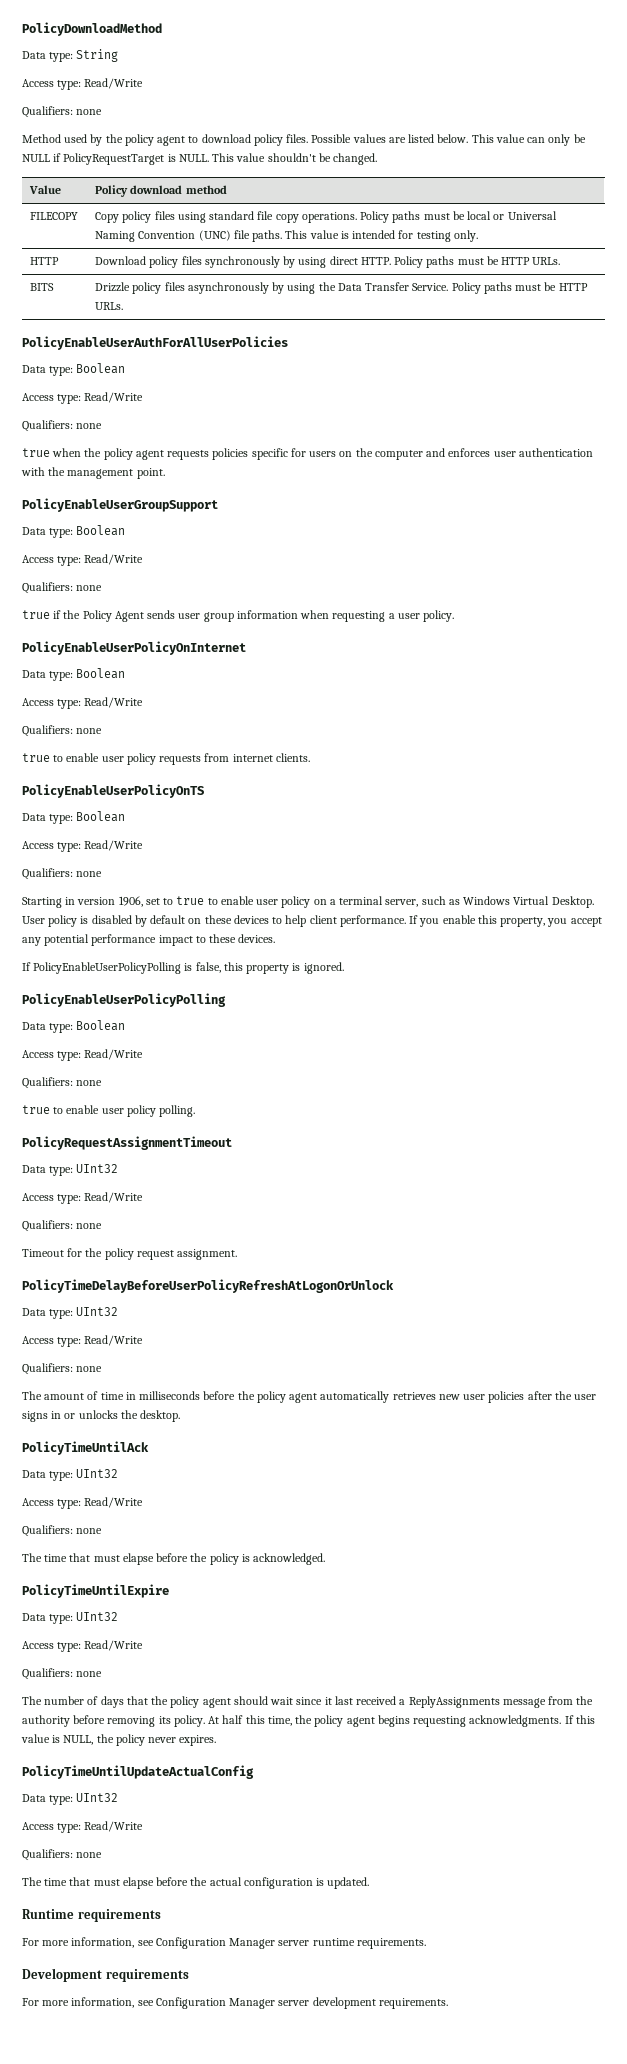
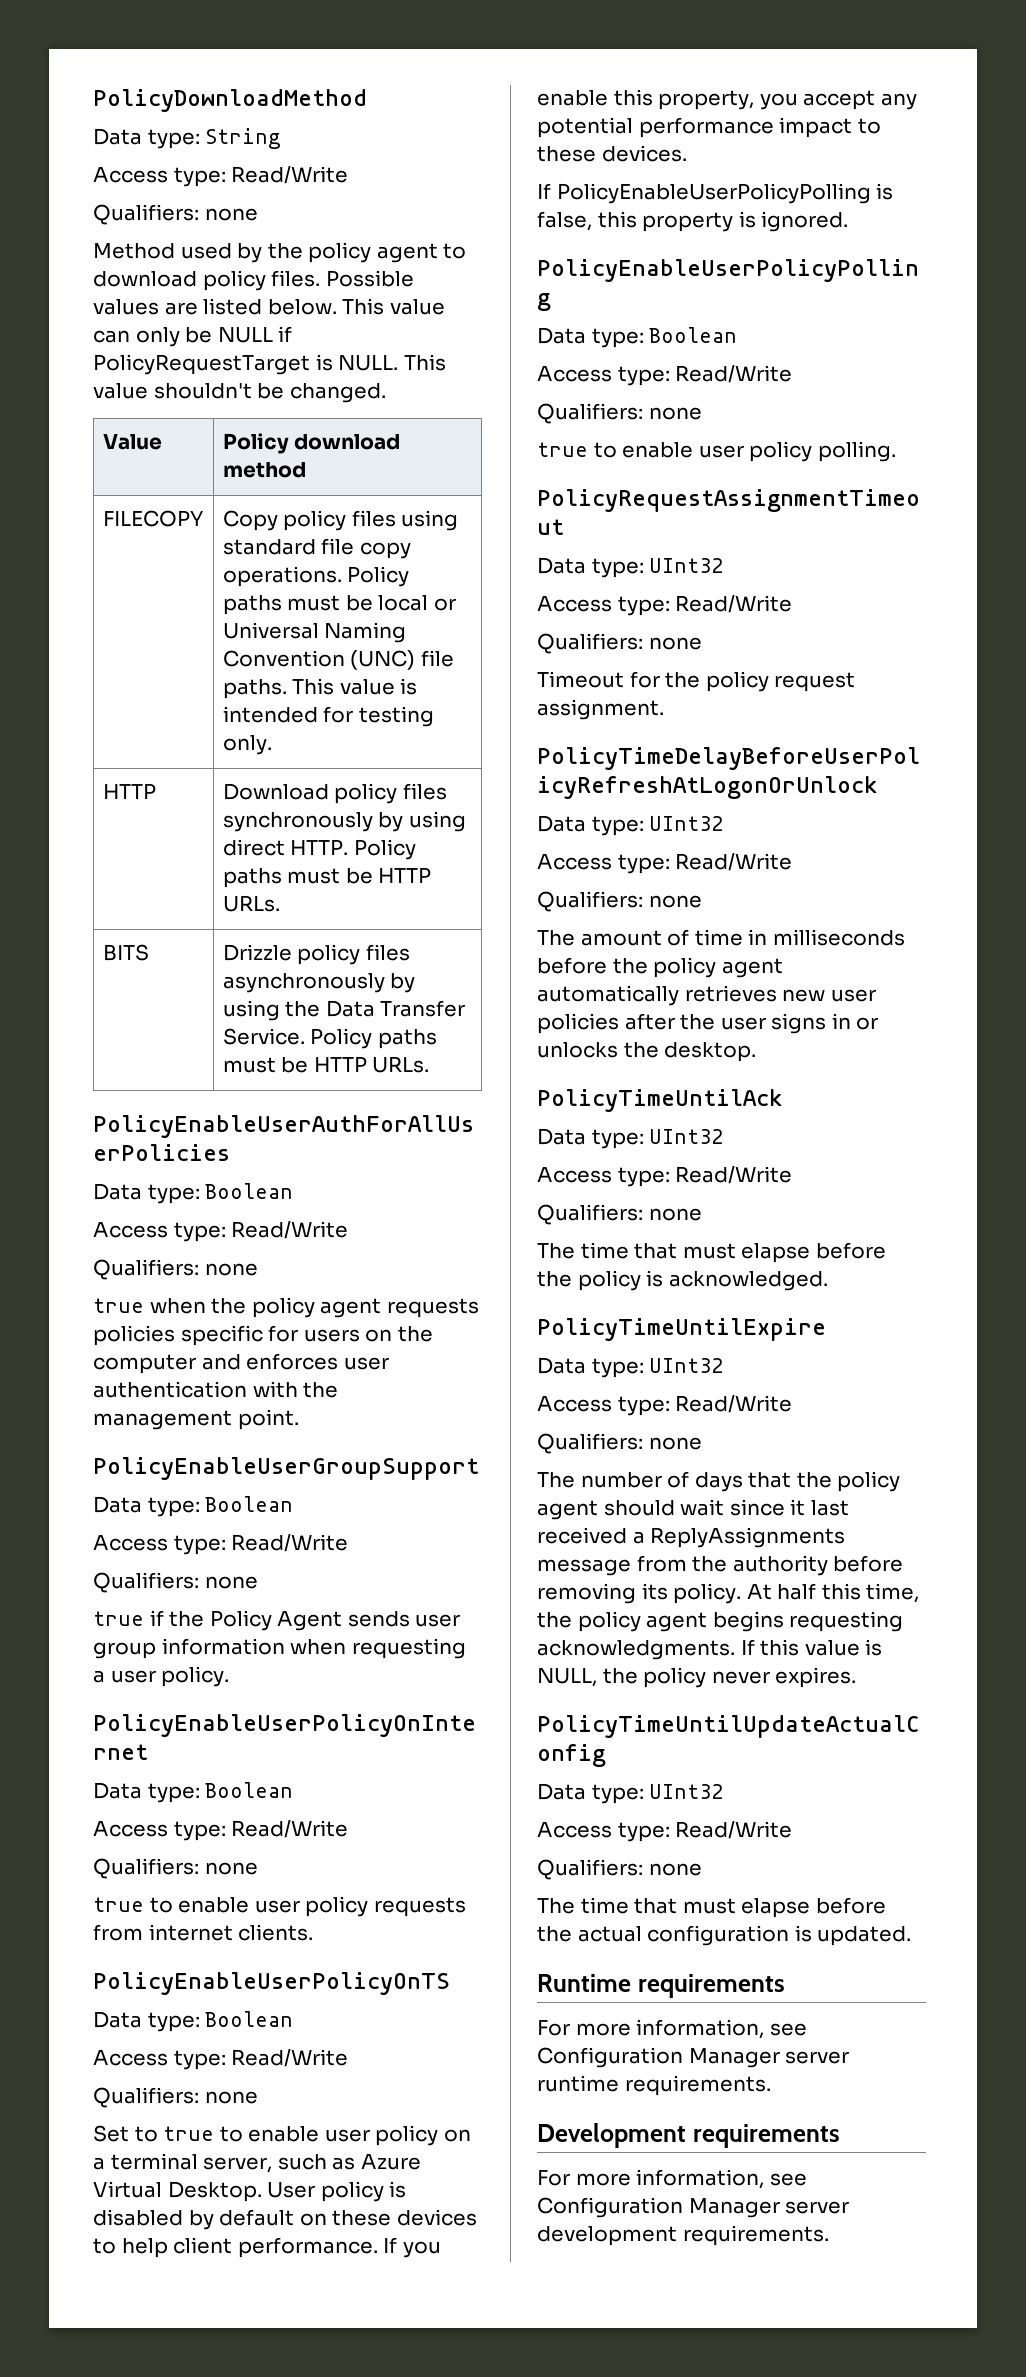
- Starting in version 1906, set to true to enable user policy on a terminal server, such as Windows Virtual Desktop.
+ Set to true to enable user policy on a terminal server, such as Azure Virtual Desktop.

